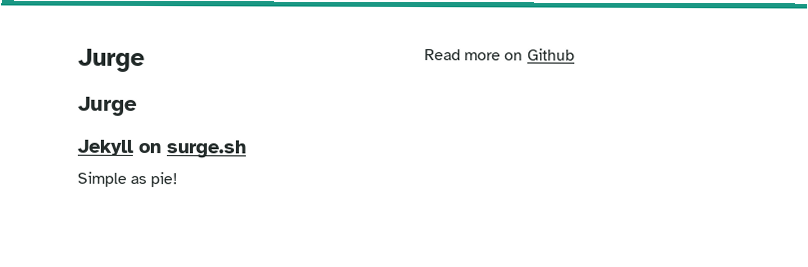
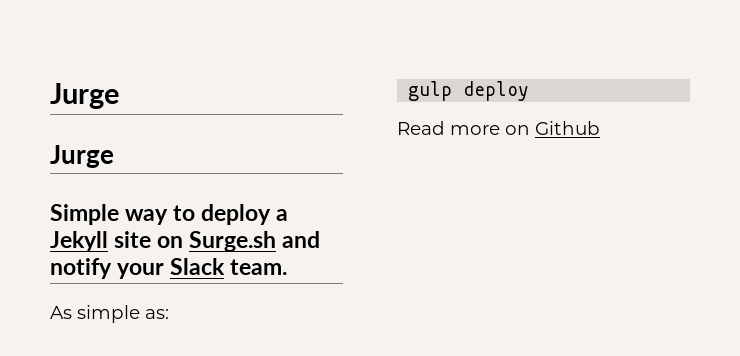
- Jekyll on surge.sh
- Simple as pie!
+ Simple way to deploy a Jekyll site on Surge.sh and notify your Slack team.
+ As simple as:
+ gulp deploy

